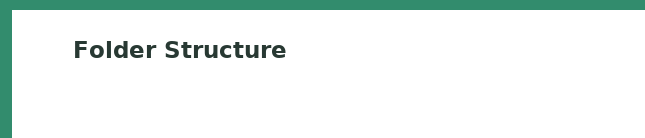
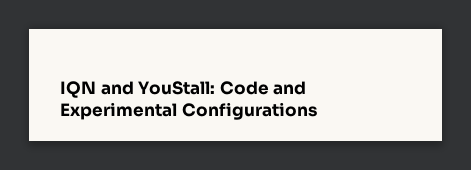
- Folder Structure
+ IQN and YouStall: Code and Experimental Configurations

